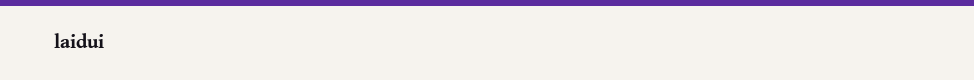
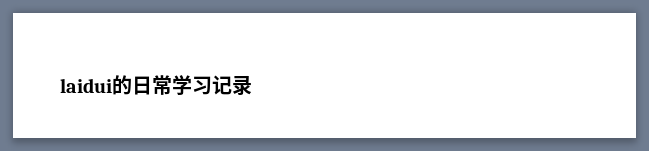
- laidui
+ laidui的日常学习记录

